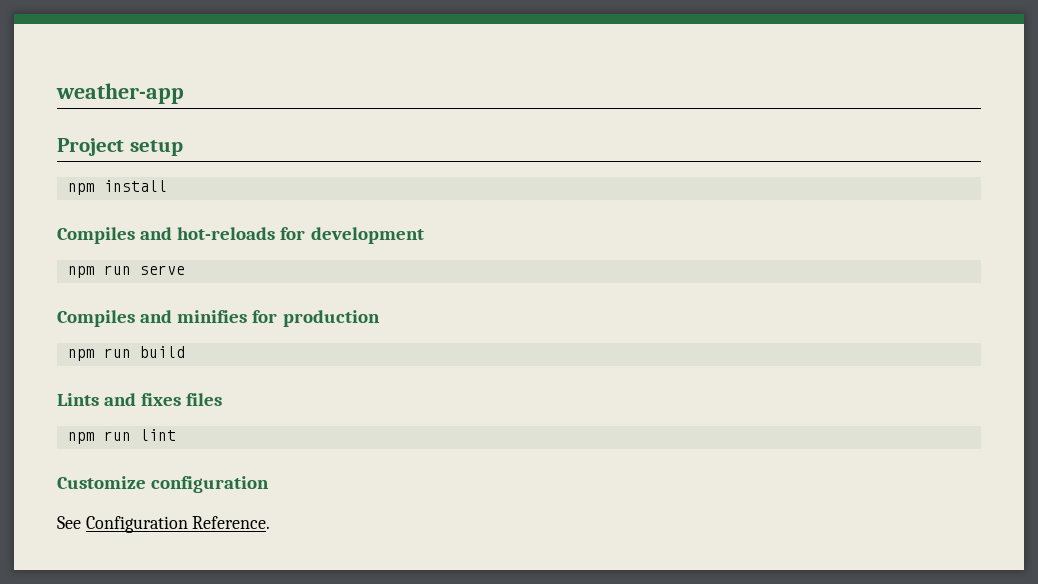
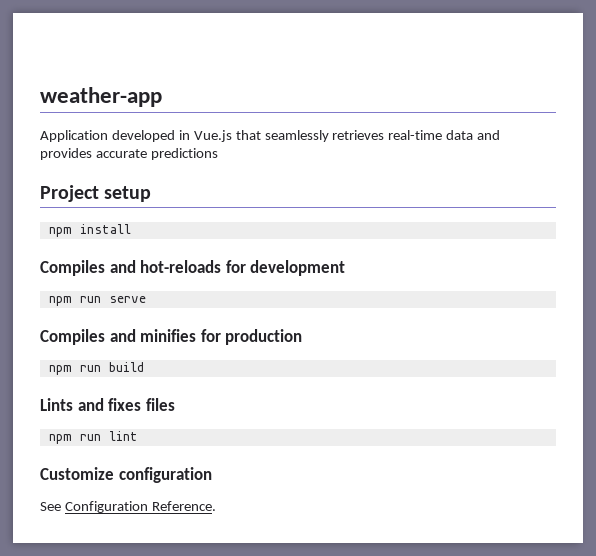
+ Application developed in Vue.js that seamlessly retrieves real-time data and provides accurate predictions

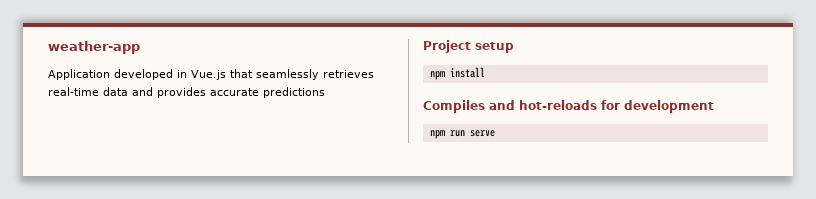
- Compiles and minifies for production
- npm run build
- Lints and fixes files
- npm run lint
- Customize configuration
- See Configuration Reference.

